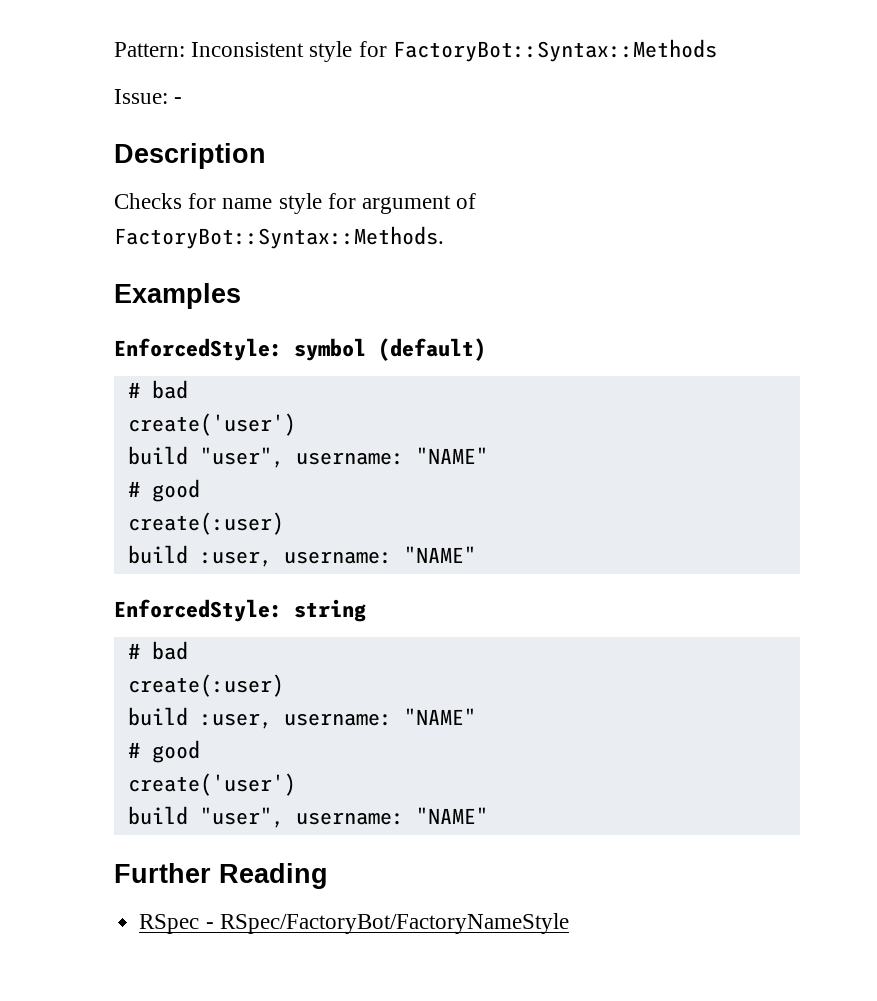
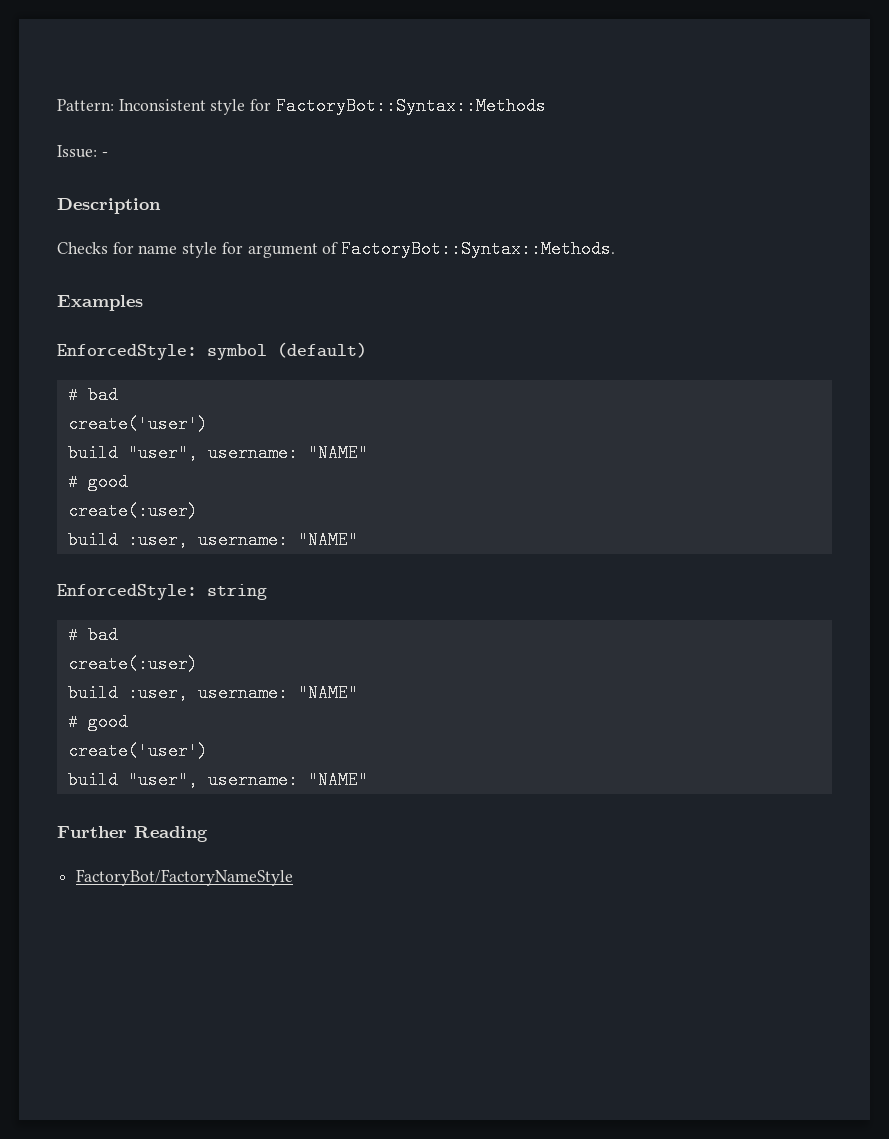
- RSpec - RSpec/FactoryBot/FactoryNameStyle
+ FactoryBot/FactoryNameStyle

